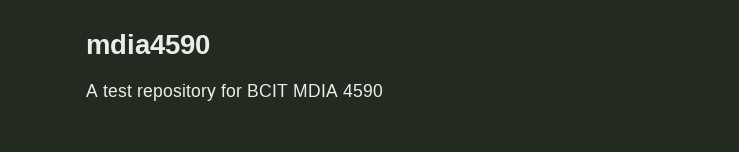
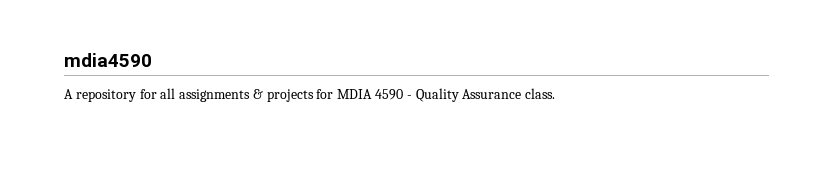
- A test repository for BCIT MDIA 4590
+ A repository for all assignments & projects for MDIA 4590 - Quality Assurance class.

